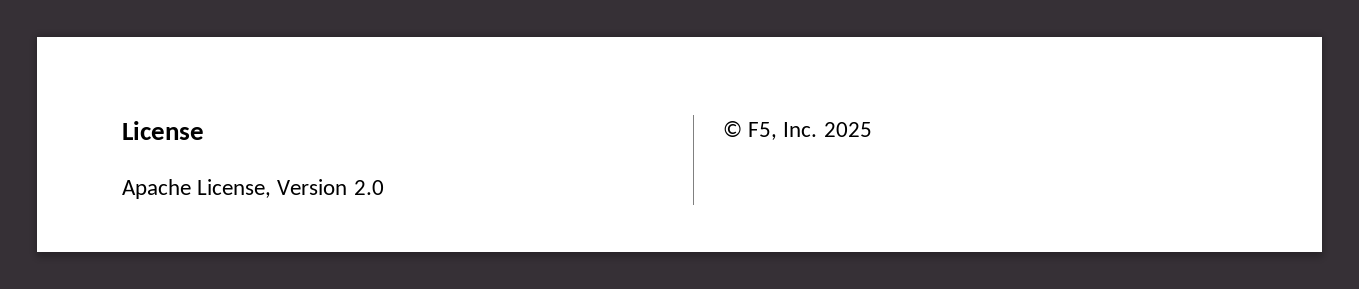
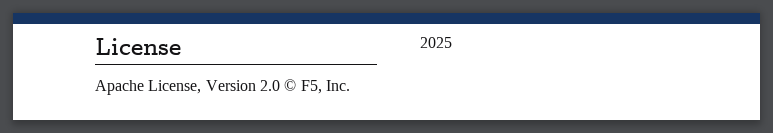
- Apache License, Version 2.0
- © F5, Inc. 2025
+ Apache License, Version 2.0 © F5, Inc. 2025

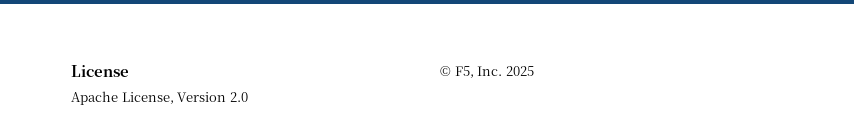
- Apache License, Version 2.0 © F5, Inc. 2025
+ Apache License, Version 2.0
+ © F5, Inc. 2025

